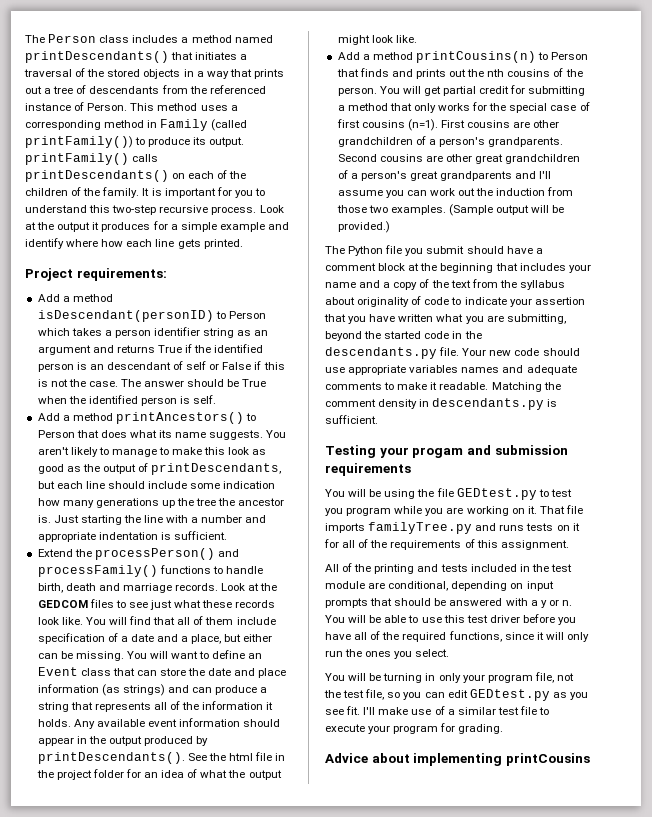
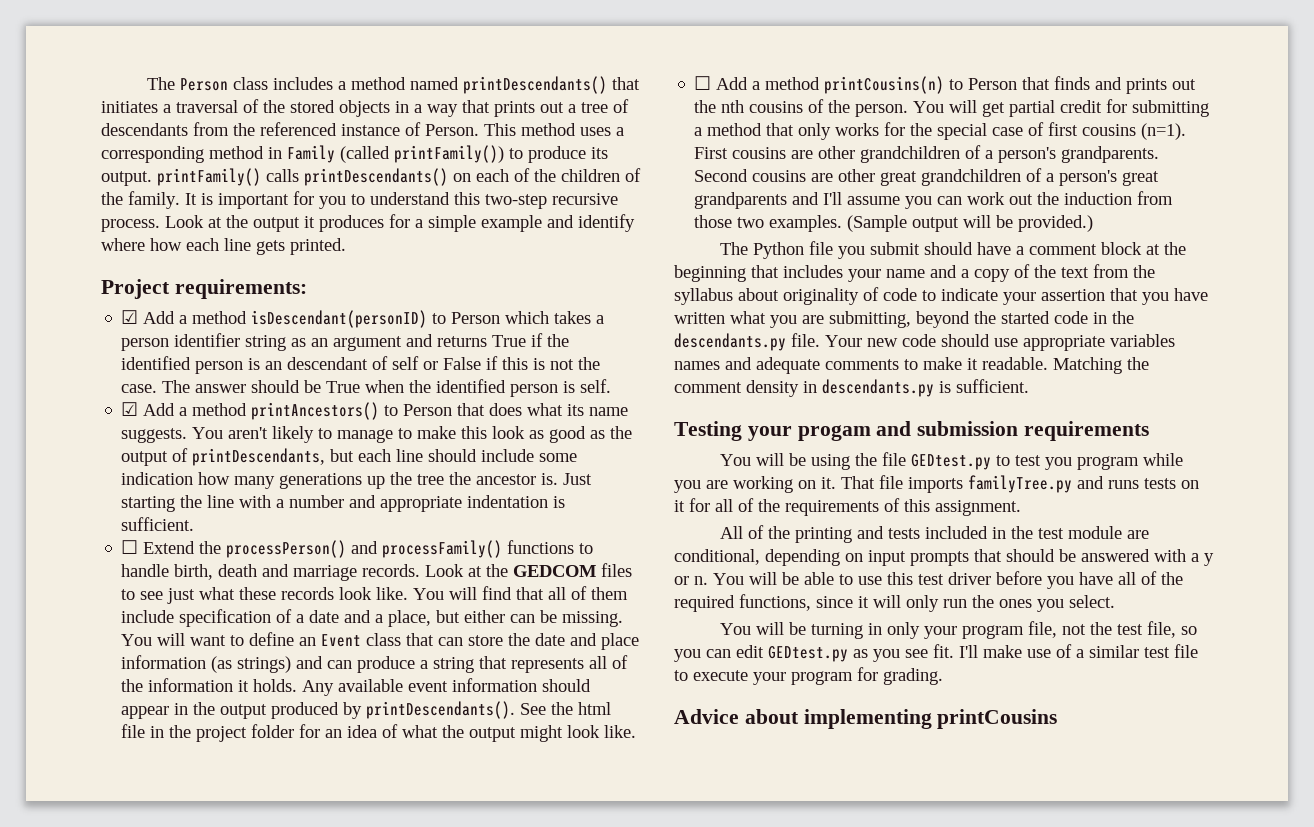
- Add a method isDescendant(personID) to Person which takes a person identifier string as an argument and returns True if the identified person is an descendant of self or False if this is not the case.
+ ☑ Add a method isDescendant(personID) to Person which takes a person identifier string as an argument and returns True if the identified person is an descendant of self or False if this is not the case.
- Add a method printAncestors() to Person that does what its name suggests.
+ ☑ Add a method printAncestors() to Person that does what its name suggests.
- Extend the processPerson() and processFamily() functions to handle birth, death and marriage records.
+ ☐ Extend the processPerson() and processFamily() functions to handle birth, death and marriage records.
- Add a method printCousins(n) to Person that finds and prints out the nth cousins of the person.
+ ☐ Add a method printCousins(n) to Person that finds and prints out the nth cousins of the person.

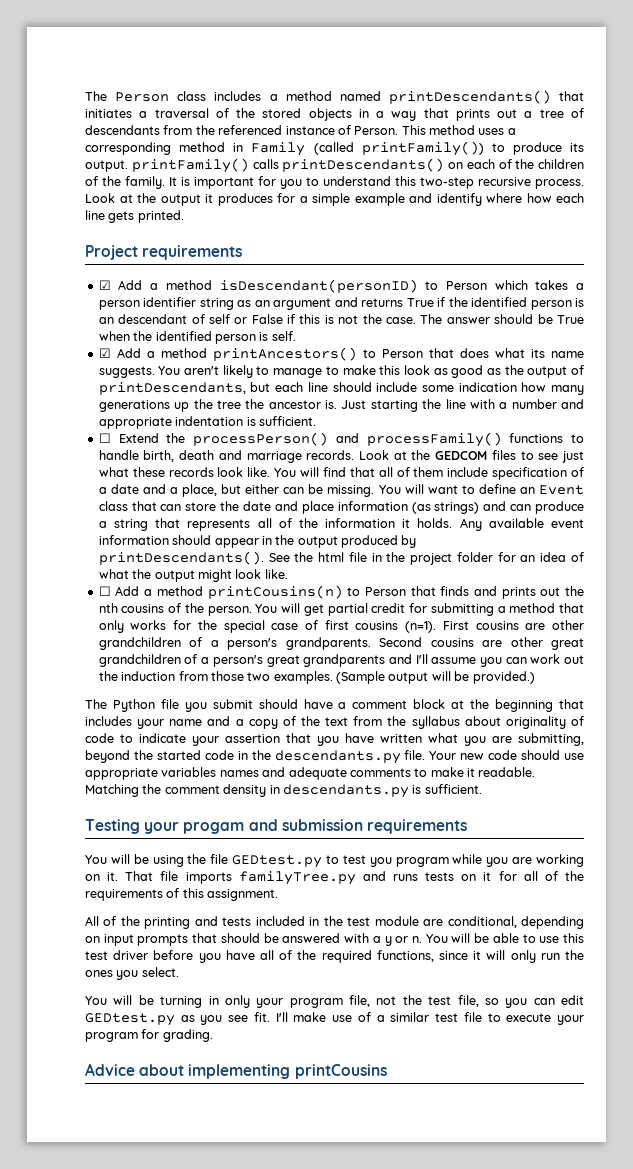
- Project requirements:
+ Project requirements

